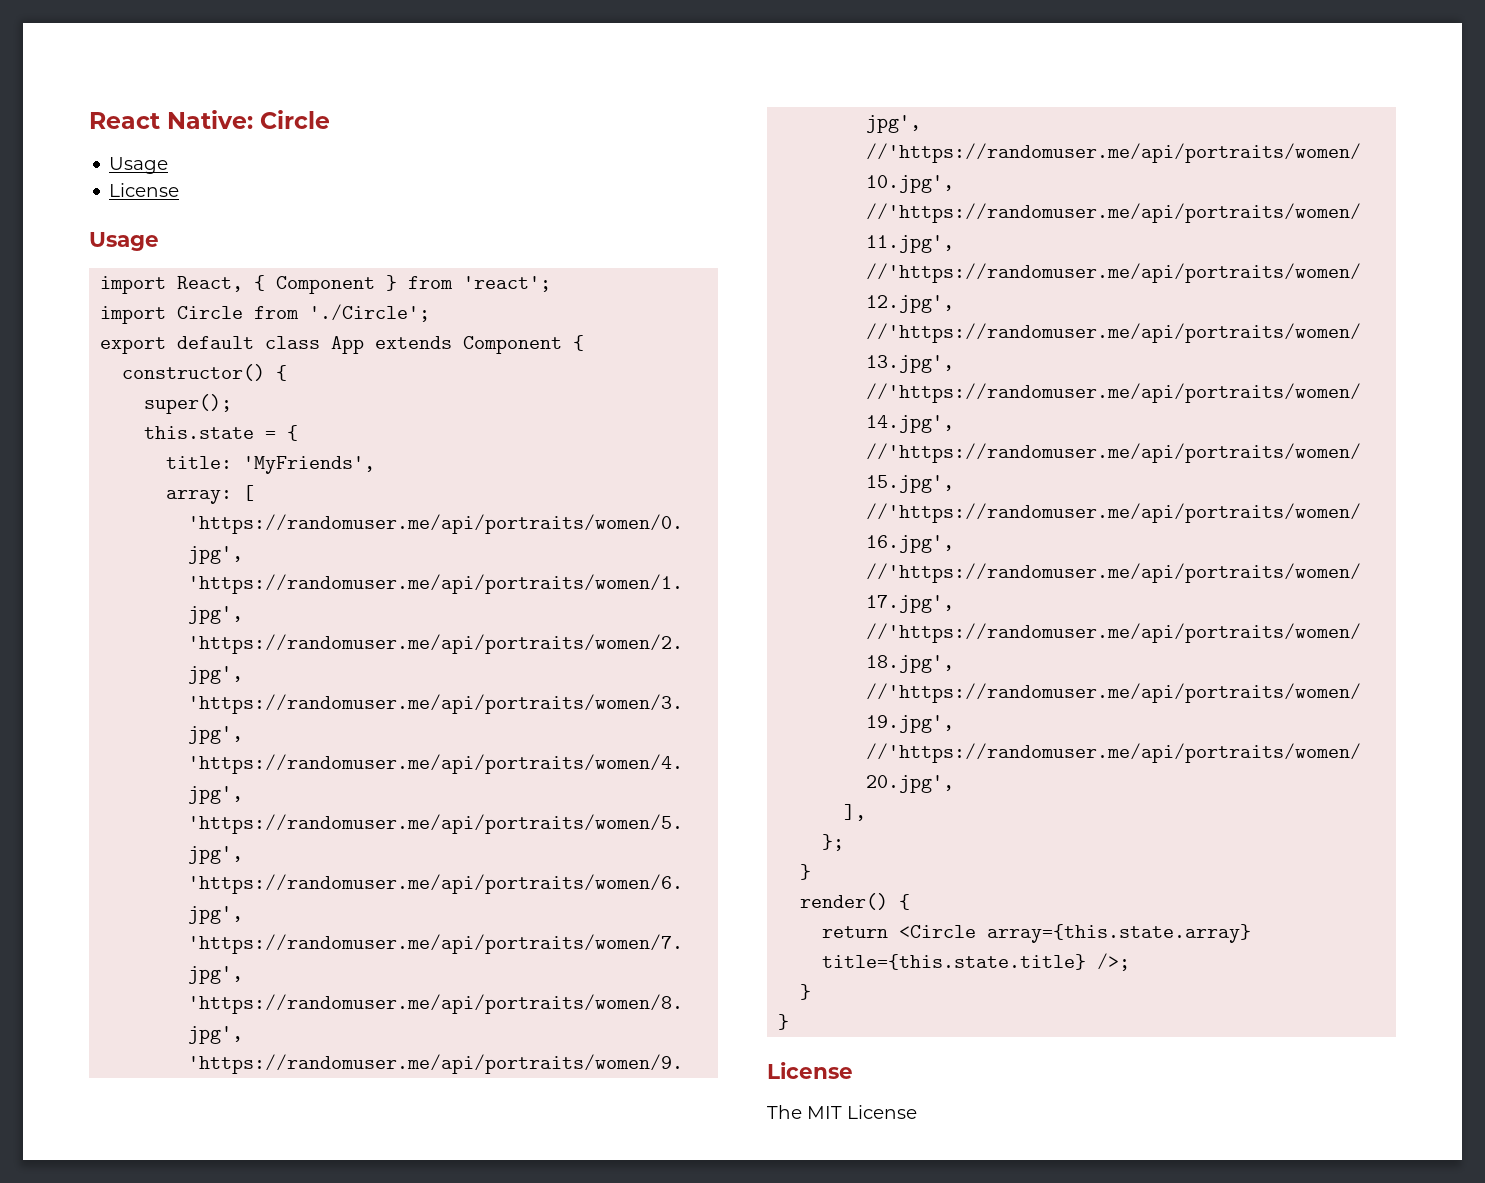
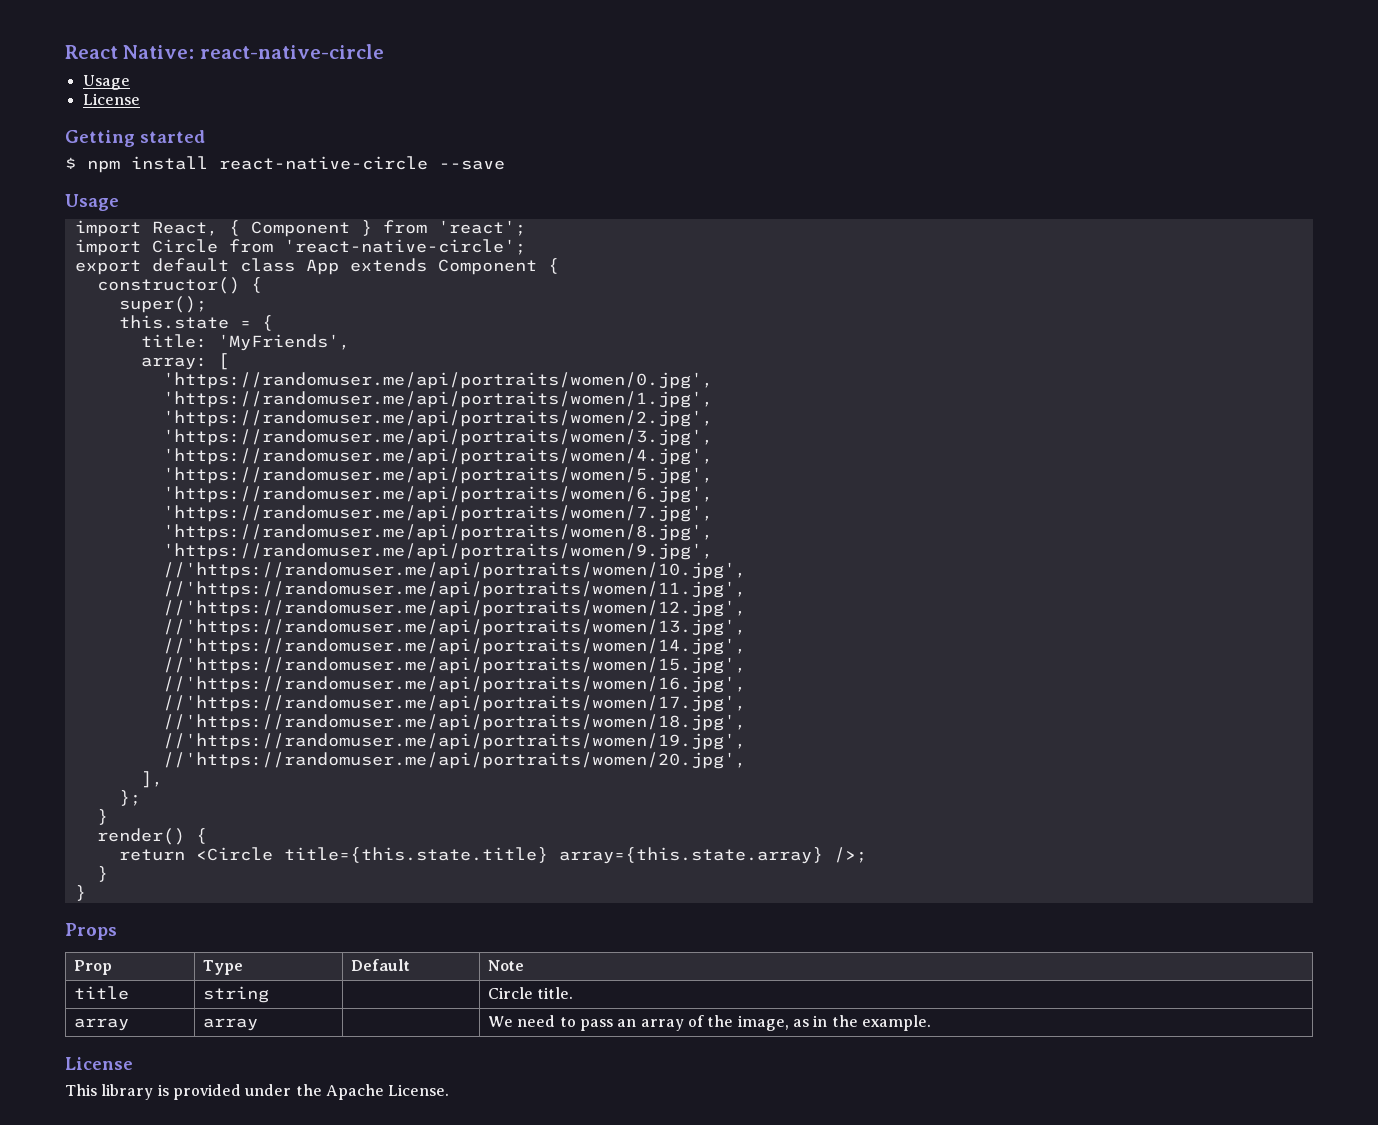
- React Native: Circle
+ React Native: react-native-circle
+ Getting started
+ $ npm install react-native-circle --save
- import Circle from './Circle';
+ import Circle from 'react-native-circle';
- return <Circle array={this.state.array} title={this.state.title} />;
+ return <Circle title={this.state.title} array={this.state.array} />;
  }
  }
+ Props
+ Prop | Type | Default | Note
+ title | string | | Circle title.
+ array | array | | We need to pass an array of the image, as in the example.
  License
- The MIT License
+ This library is provided under the Apache License.

